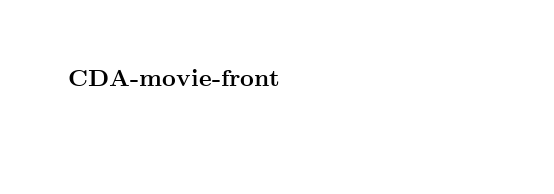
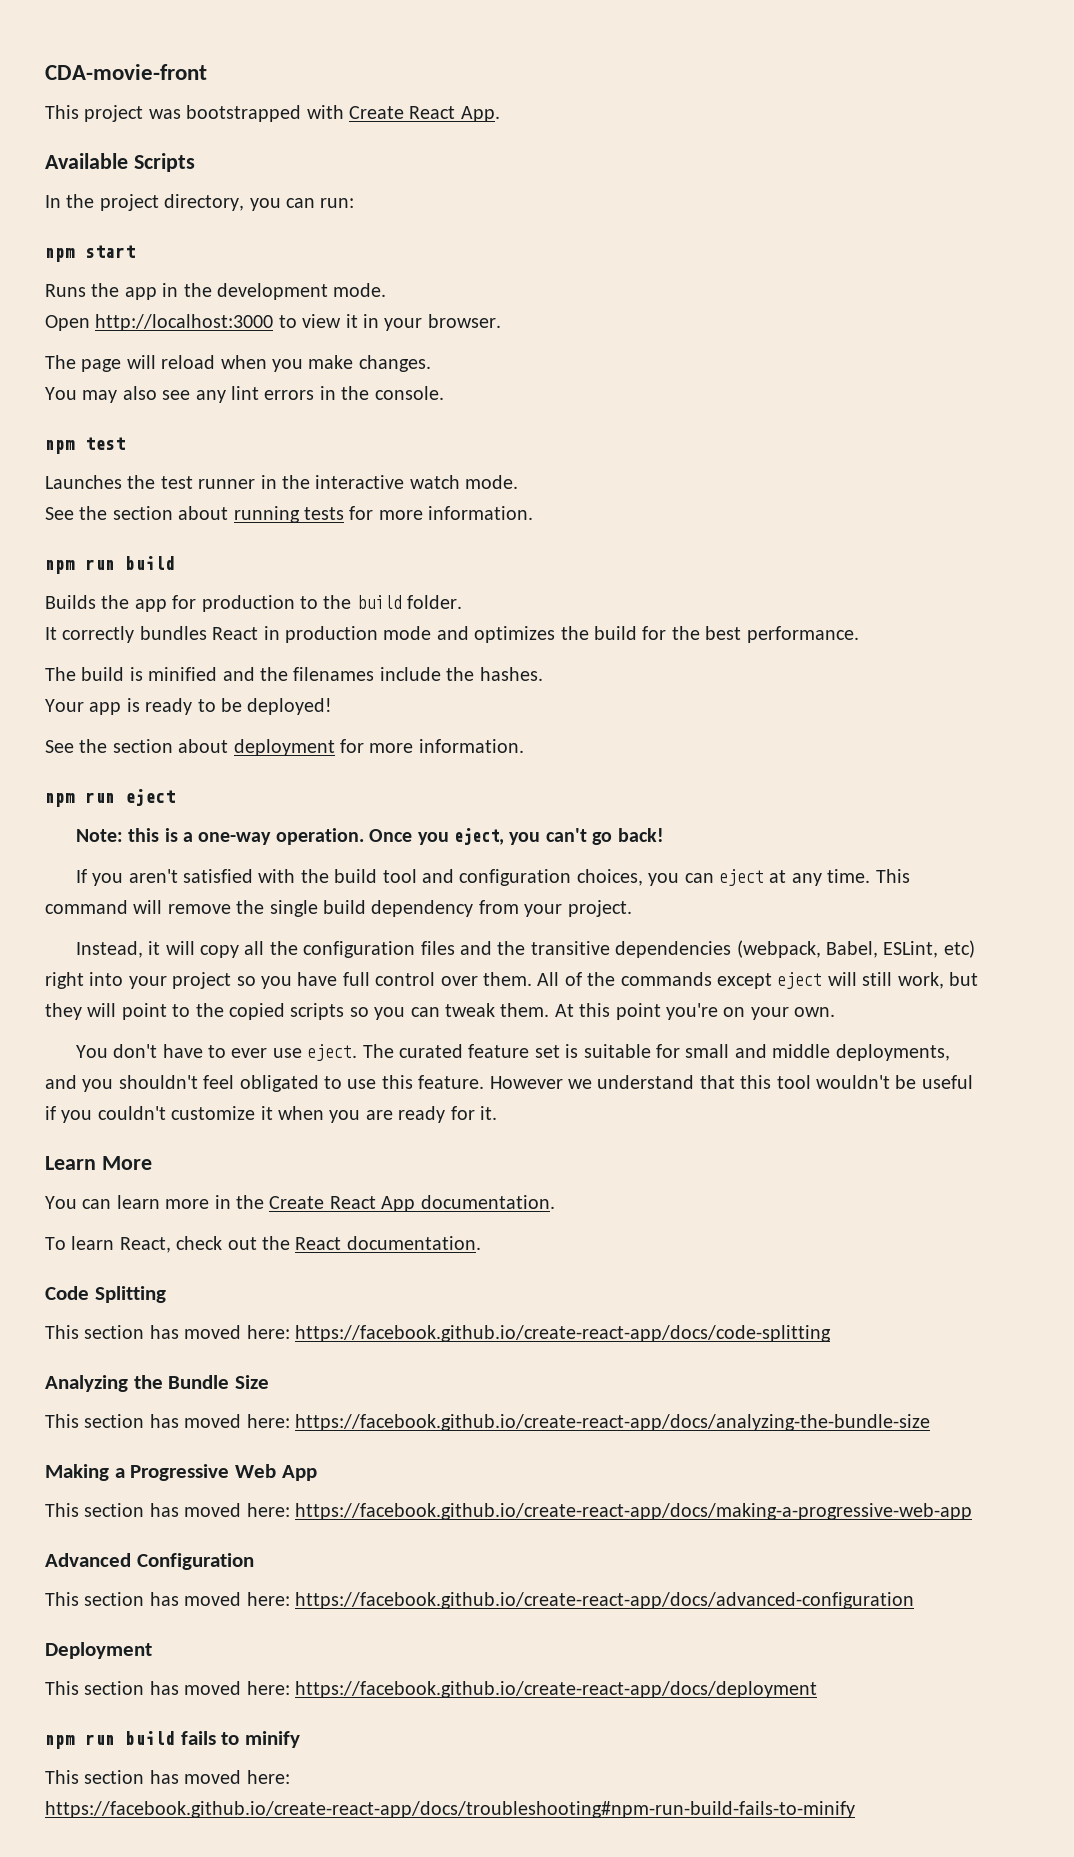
+ This project was bootstrapped with Create React App.
+ Available Scripts
+ In the project directory, you can run:
+ npm start
+ Runs the app in the development mode.
+ Open http://localhost:3000 to view it in your browser.
+ The page will reload when you make changes.
+ You may also see any lint errors in the console.
+ npm test
+ Launches the test runner in the interactive watch mode.
+ See the section about running tests for more information.
+ npm run build
+ Builds the app for production to the build folder.
+ It correctly bundles React in production mode and optimizes the build for the best performance.
+ The build is minified and the filenames include the hashes.
+ Your app is ready to be deployed!
+ See the section about deployment for more information.
+ npm run eject
+ Note: this is a one-way operation. Once you eject, you can't go back!
+ If you aren't satisfied with the build tool and configuration choices, you can eject at any time. This command will remove the single build dependency from your project.
+ Instead, it will copy all the configuration files and the transitive dependencies (webpack, Babel, ESLint, etc) right into your project so you have full control over them. All of the commands except eject will still work, but they will point to the copied scripts so you can tweak them. At this point you're on your own.
+ You don't have to ever use eject. The curated feature set is suitable for small and middle deployments, and you shouldn't feel obligated to use this feature. However we understand that this tool wouldn't be useful if you couldn't customize it when you are ready for it.
+ Learn More
+ You can learn more in the Create React App documentation.
+ To learn React, check out the React documentation.
+ Code Splitting
+ This section has moved here: https://facebook.github.io/create-react-app/docs/code-splitting
+ Analyzing the Bundle Size
+ This section has moved here: https://facebook.github.io/create-react-app/docs/analyzing-the-bundle-size
+ Making a Progressive Web App
+ This section has moved here: https://facebook.github.io/create-react-app/docs/making-a-progressive-web-app
+ Advanced Configuration
+ This section has moved here: https://facebook.github.io/create-react-app/docs/advanced-configuration
+ Deployment
+ This section has moved here: https://facebook.github.io/create-react-app/docs/deployment
+ npm run build fails to minify
+ This section has moved here: https://facebook.github.io/create-react-app/docs/troubleshooting#npm-run-build-fails-to-minify

